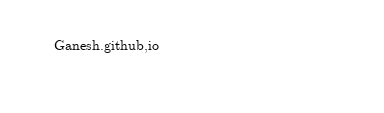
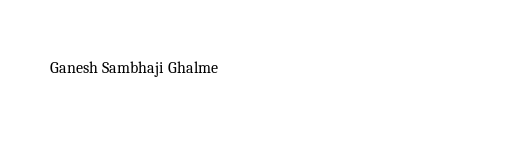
- Ganesh.github,io
+ Ganesh Sambhaji Ghalme

